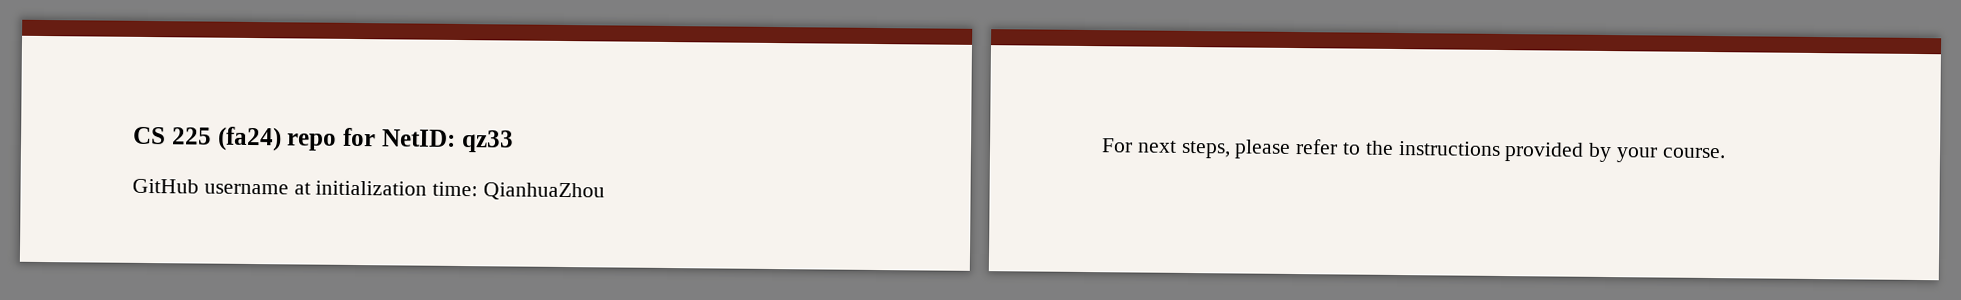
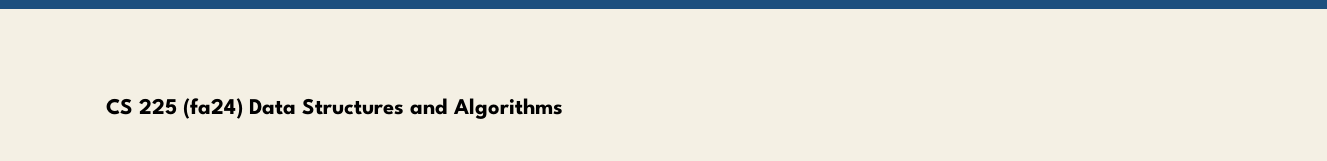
- CS 225 (fa24) repo for NetID: qz33
- GitHub username at initialization time: QianhuaZhou
- For next steps, please refer to the instructions provided by your course.
+ CS 225 (fa24) Data Structures and Algorithms

